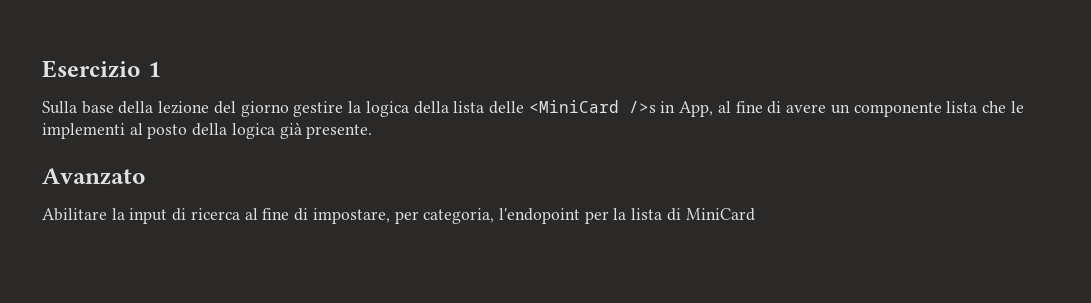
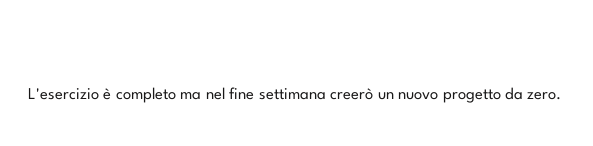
- Esercizio 1
- Sulla base della lezione del giorno gestire la logica della lista delle <MiniCard />s in App, al fine di avere un componente lista che le implementi al posto della logica già presente.
- Avanzato
- Abilitare la input di ricerca al fine di impostare, per categoria, l'endopoint per la lista di MiniCard
+ L'esercizio è completo ma nel fine settimana creerò un nuovo progetto da zero.

